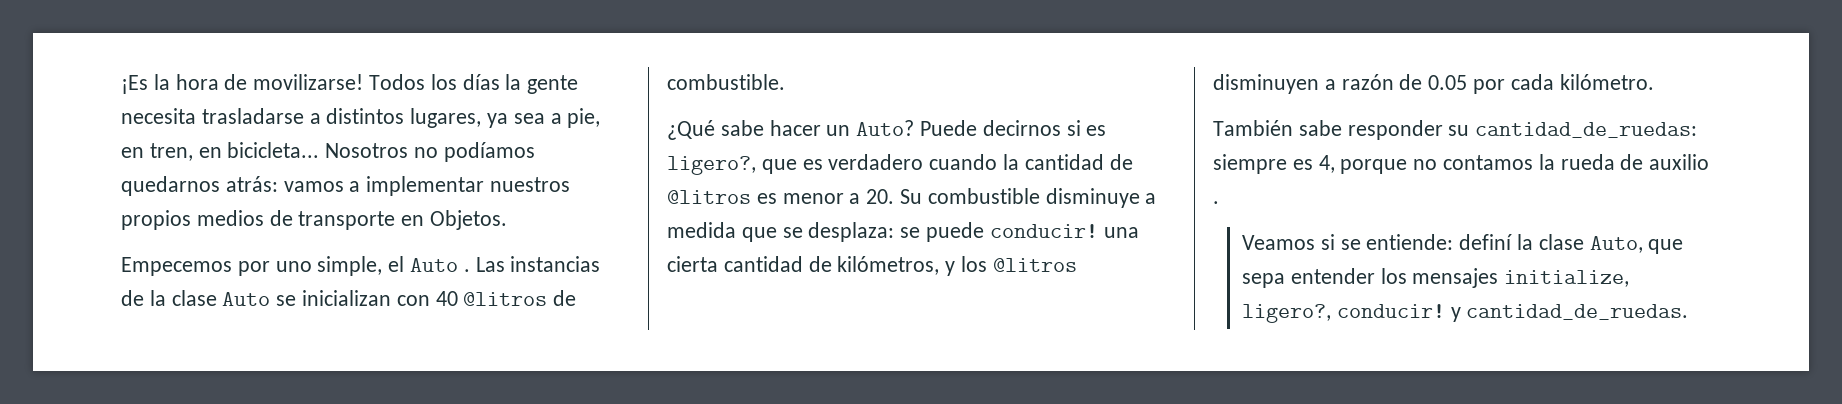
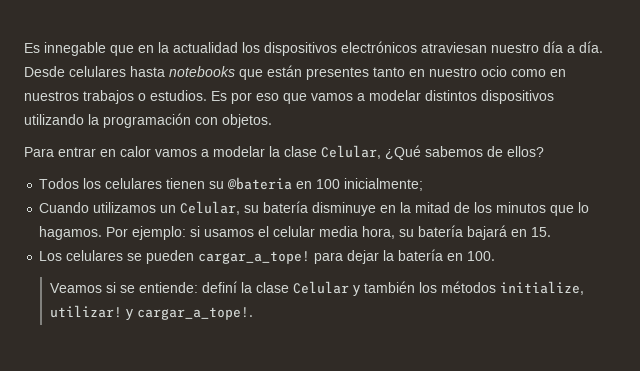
- ¡Es la hora de movilizarse! Todos los días la gente necesita trasladarse a distintos lugares, ya sea a pie, en tren, en bicicleta... Nosotros no podíamos quedarnos atrás: vamos a implementar nuestros propios medios de transporte en Objetos.
- Empecemos por uno simple, el Auto . Las instancias de la clase Auto se inicializan con 40 @litros de combustible.
- ¿Qué sabe hacer un Auto? Puede decirnos si es ligero?, que es verdadero cuando la cantidad de @litros es menor a 20. Su combustible disminuye a medida que se desplaza: se puede conducir! una cierta cantidad de kilómetros, y los @litros disminuyen a razón de 0.05 por cada kilómetro.
- También sabe responder su cantidad_de_ruedas: siempre es 4, porque no contamos la rueda de auxilio .
+ Es innegable que en la actualidad los dispositivos electrónicos atraviesan nuestro día a día. Desde celulares hasta notebooks que están presentes tanto en nuestro ocio como en nuestros trabajos o estudios. Es por eso que vamos a modelar distintos dispositivos utilizando la programación con objetos.
+ Para entrar en calor vamos a modelar la clase Celular, ¿Qué sabemos de ellos?
+ Todos los celulares tienen su @bateria en 100 inicialmente;
+ Cuando utilizamos un Celular, su batería disminuye en la mitad de los minutos que lo hagamos. Por ejemplo: si usamos el celular media hora, su batería bajará en 15.
+ Los celulares se pueden cargar_a_tope! para dejar la batería en 100.
- Veamos si se entiende: definí la clase Auto, que sepa entender los mensajes initialize, ligero?, conducir! y cantidad_de_ruedas.
+ Veamos si se entiende: definí la clase Celular y también los métodos initialize, utilizar! y cargar_a_tope!.

